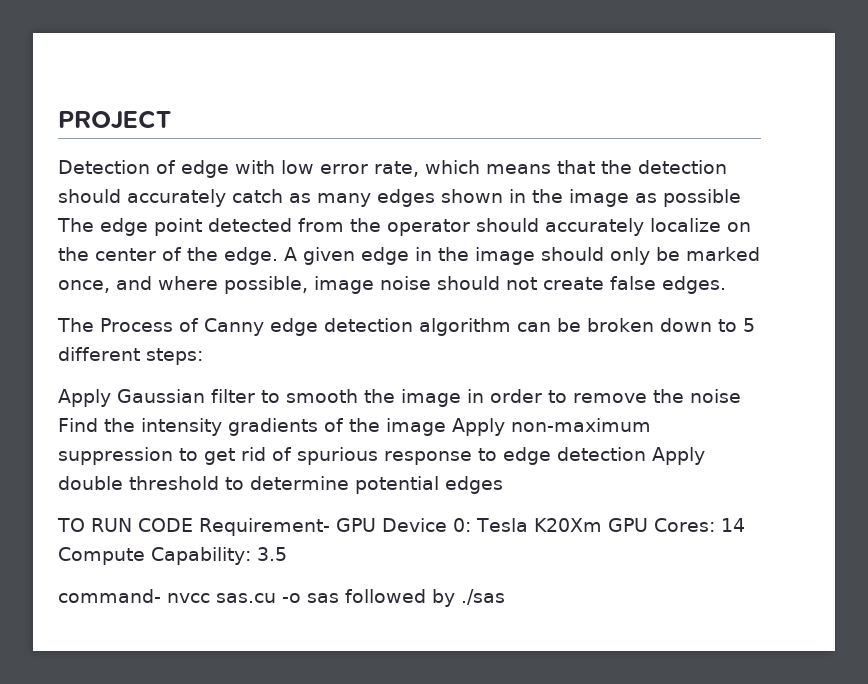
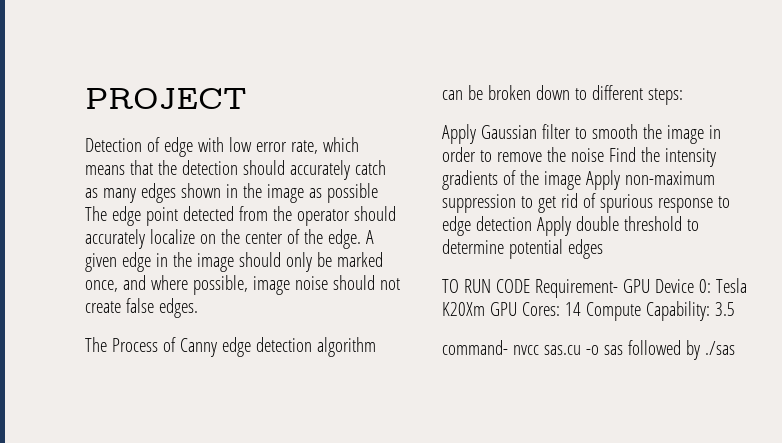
- The Process of Canny edge detection algorithm can be broken down to 5 different steps:
+ The Process of Canny edge detection algorithm can be broken down to different steps:

